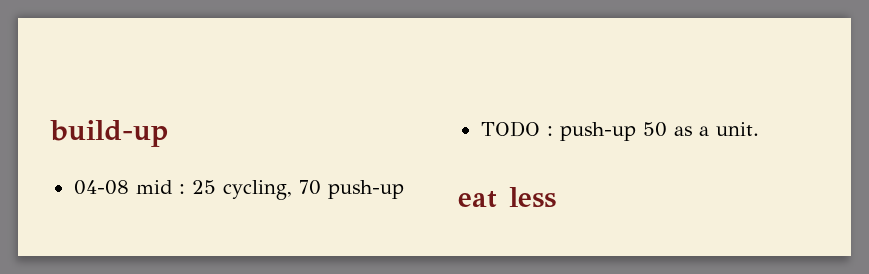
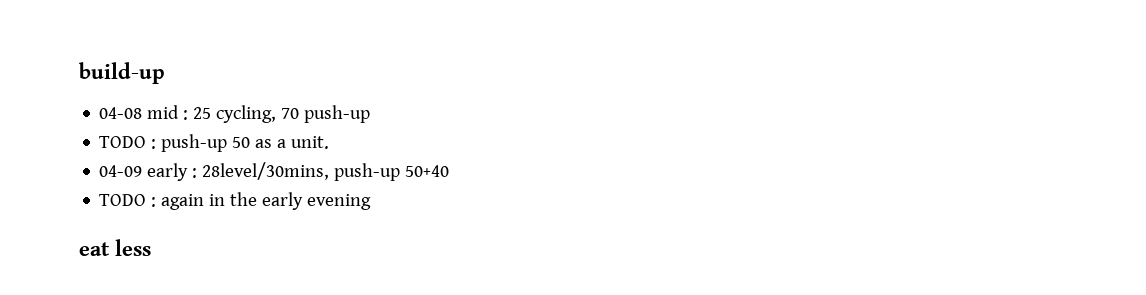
+ 04-09 early : 28level/30mins, push-up 50+40
+ TODO : again in the early evening

